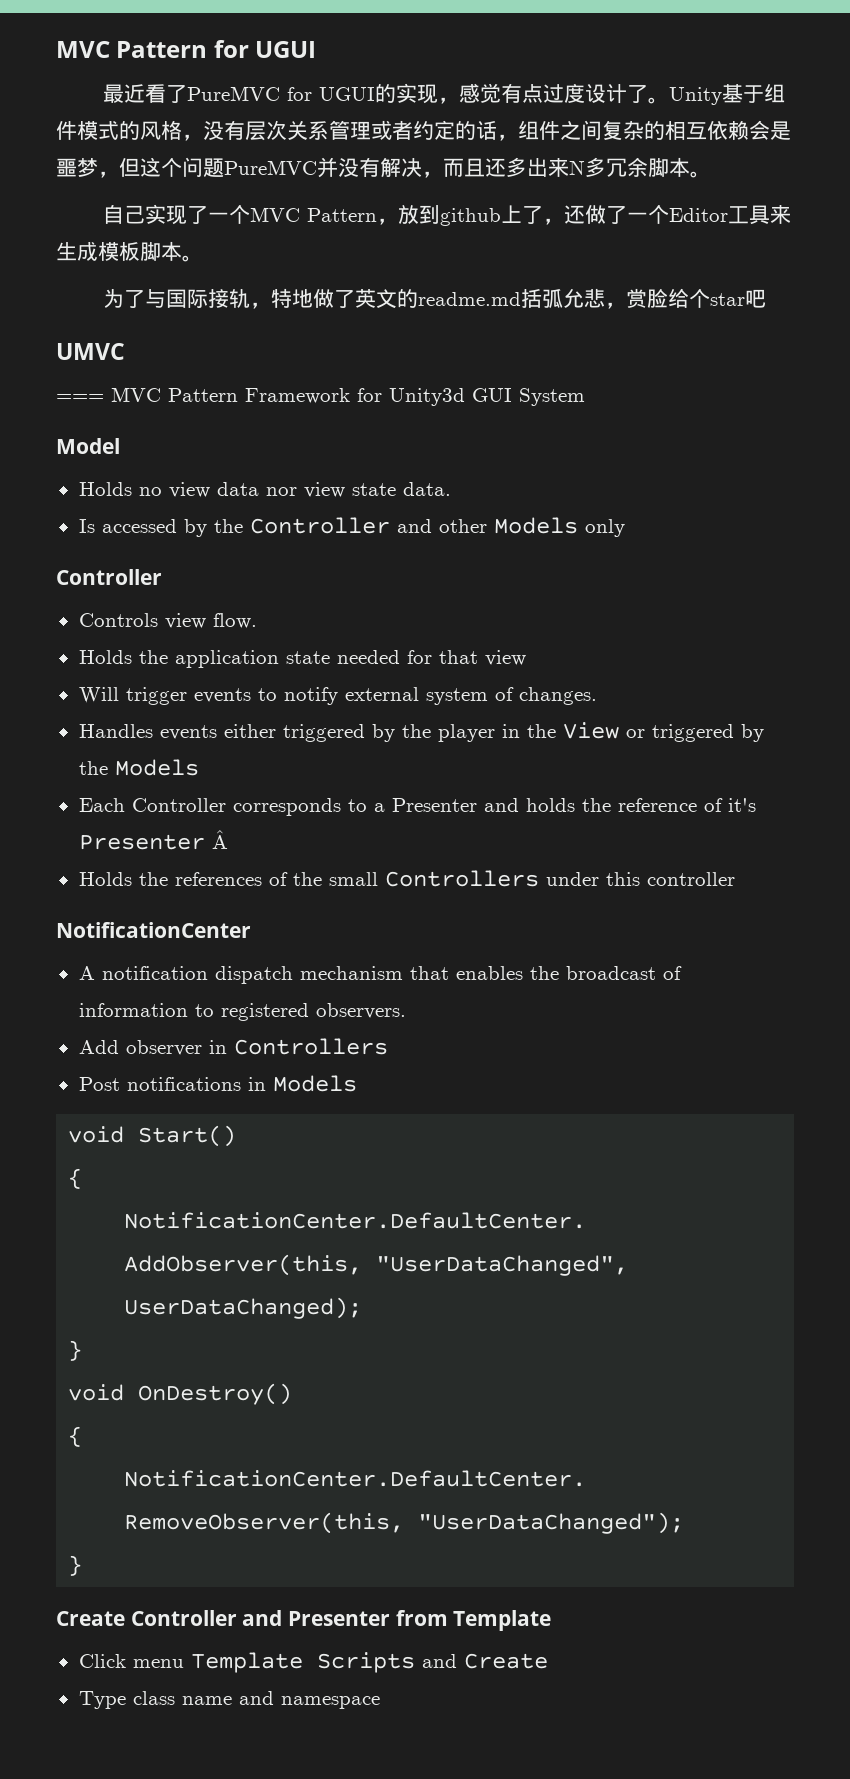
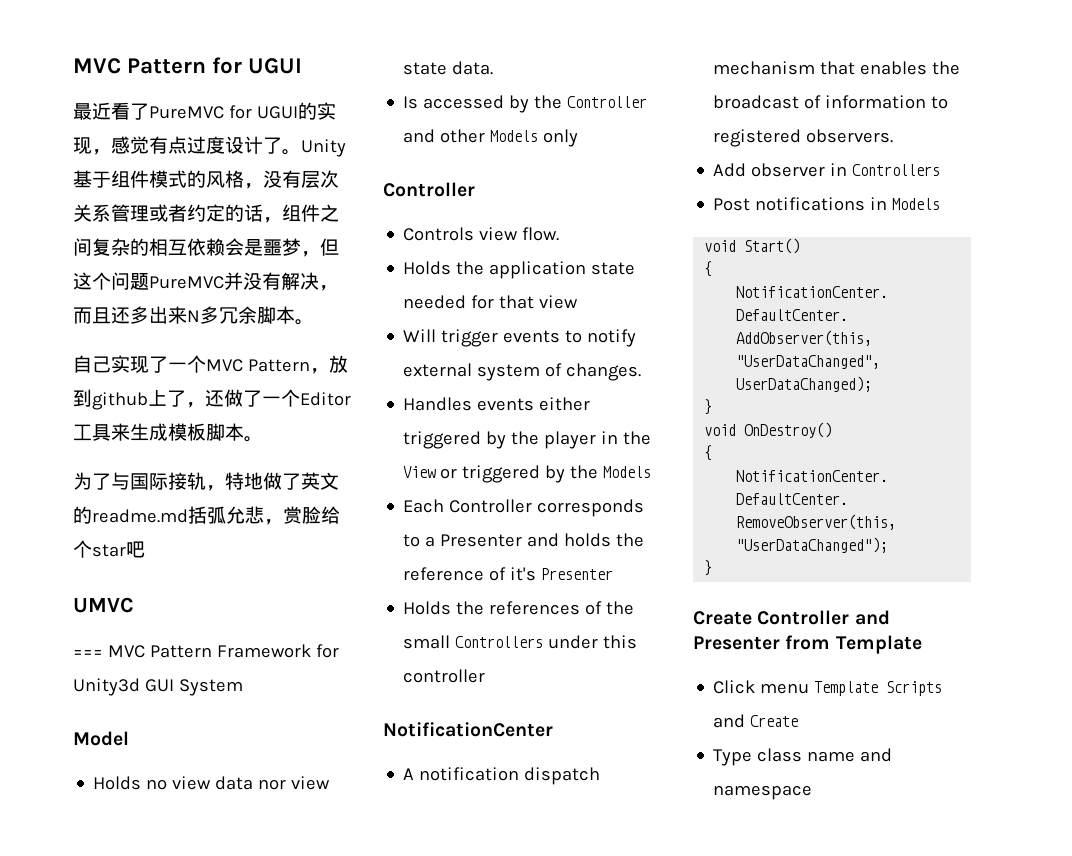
- Each Controller corresponds to a Presenter and holds the reference of it's Presenter Â
+ Each Controller corresponds to a Presenter and holds the reference of it's Presenter

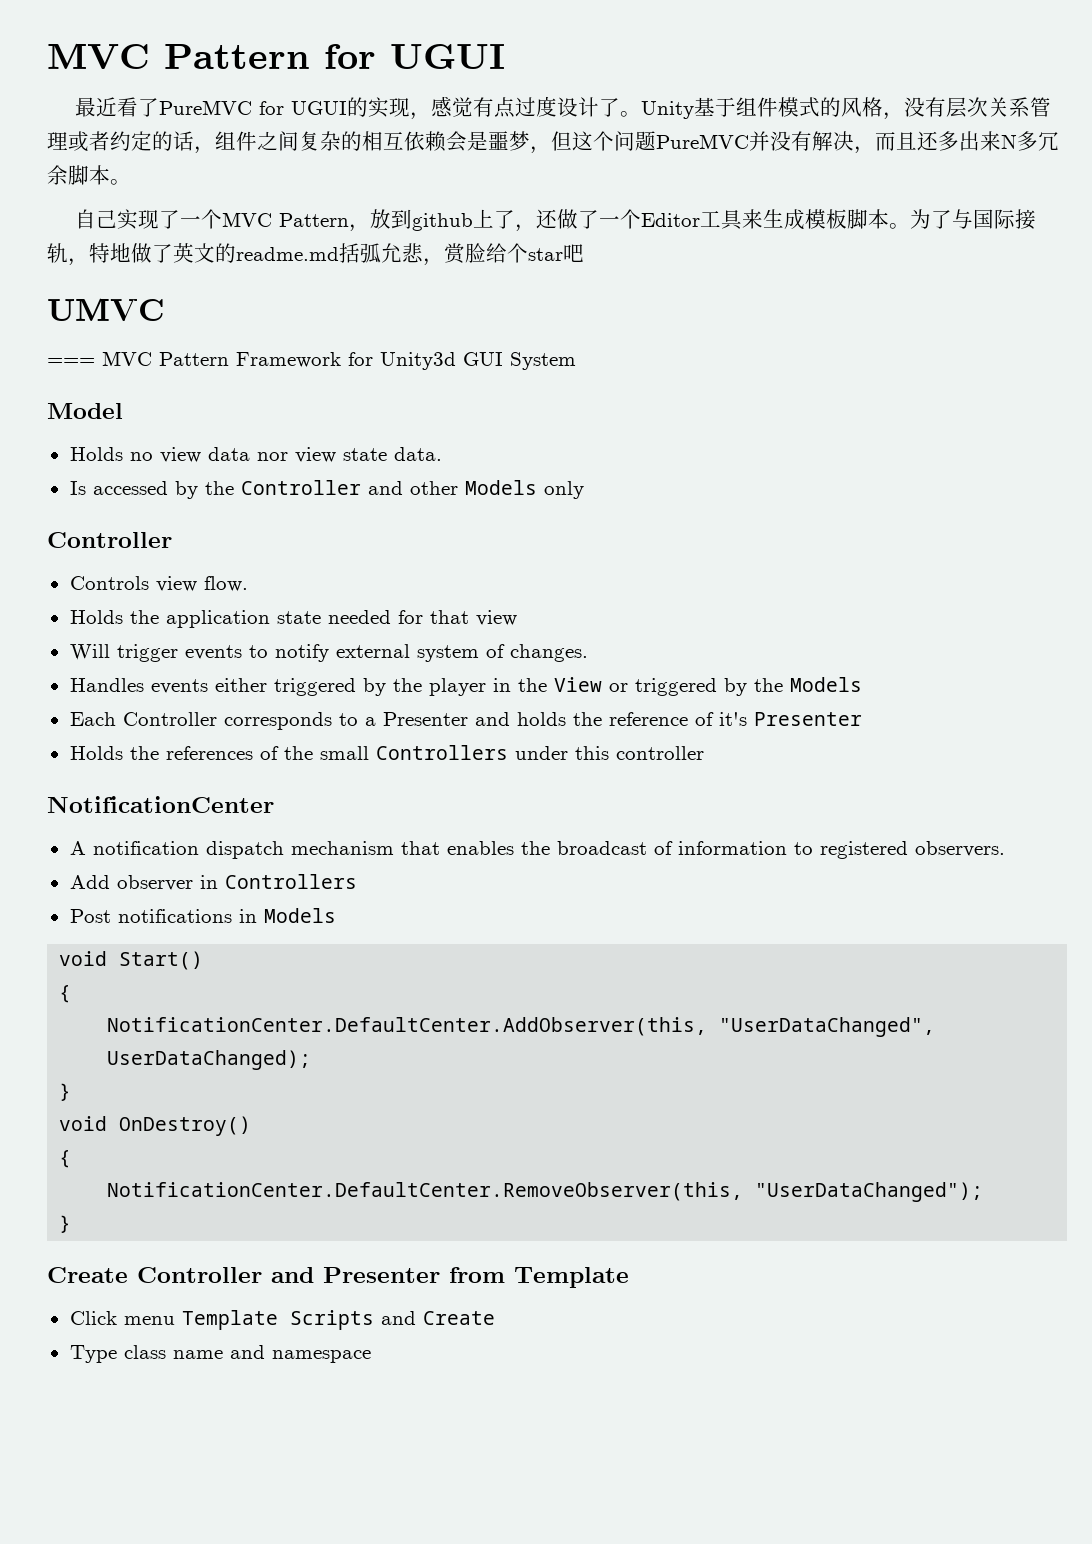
- 自己实现了一个MVC Pattern，放到github上了，还做了一个Editor工具来生成模板脚本。
- 为了与国际接轨，特地做了英文的readme.md括弧允悲，赏脸给个star吧
+ 自己实现了一个MVC Pattern，放到github上了，还做了一个Editor工具来生成模板脚本。为了与国际接轨，特地做了英文的readme.md括弧允悲，赏脸给个star吧

